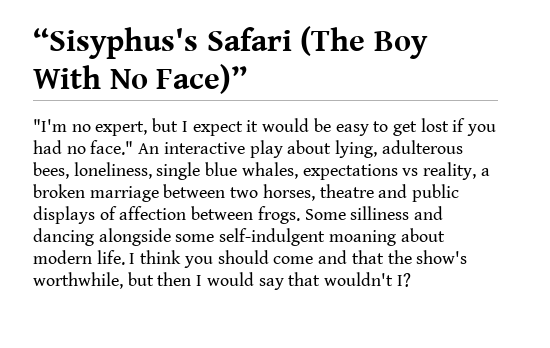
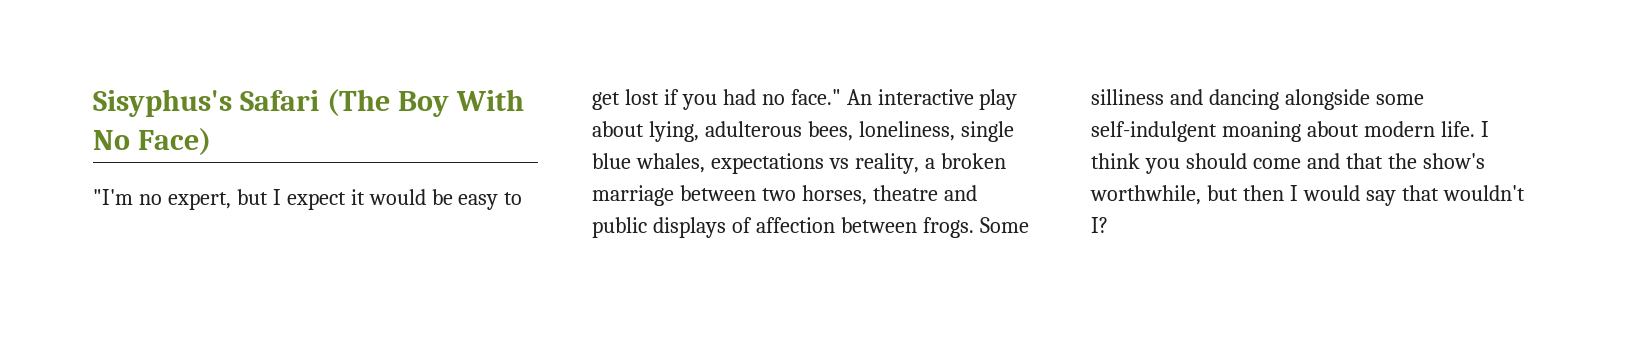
- “Sisyphus's Safari (The Boy With No Face)”
+ Sisyphus's Safari (The Boy With No Face)

